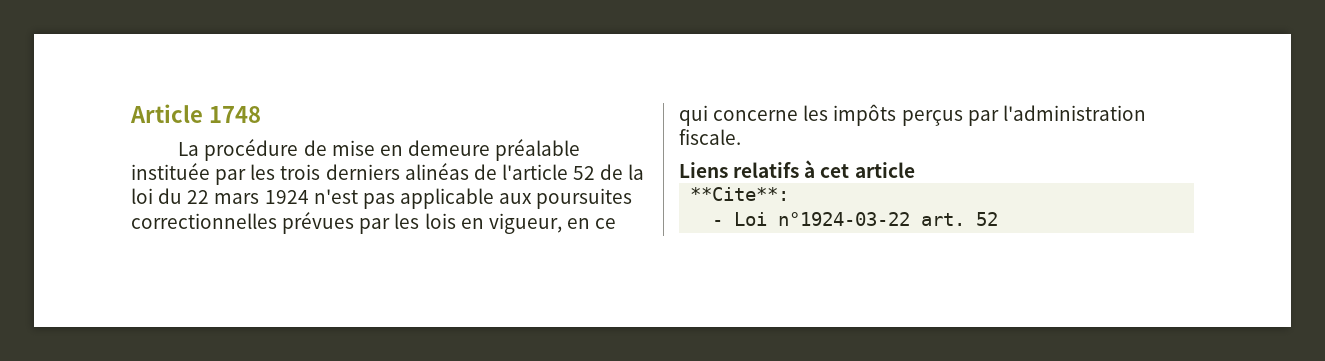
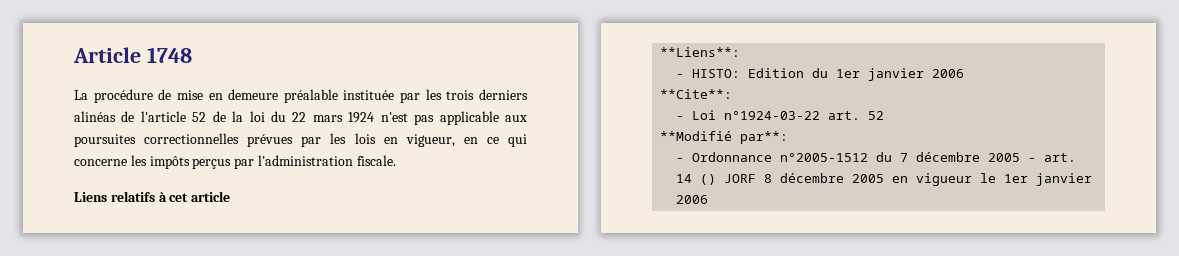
+ **Liens**:
+ - HISTO: Edition du 1er janvier 2006
+ **Modifié par**:
+ - Ordonnance n°2005-1512 du 7 décembre 2005 - art. 14 () JORF 8 décembre 2005 en vigueur le 1er janvier 2006

